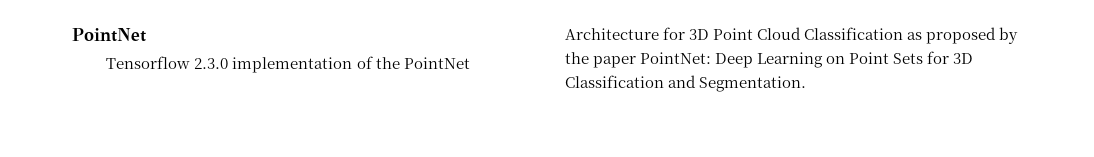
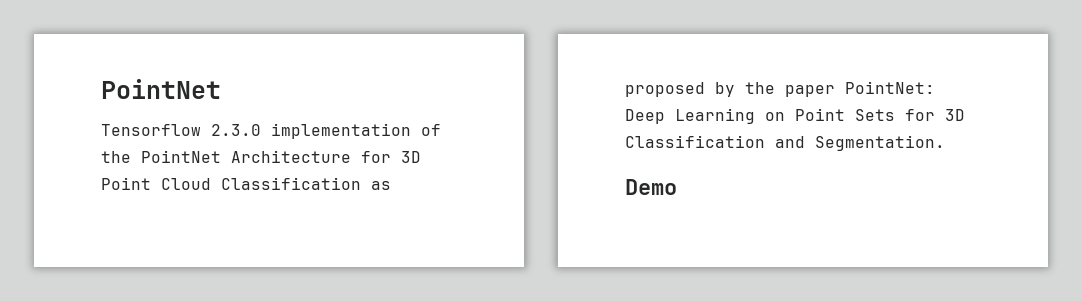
+ Demo

